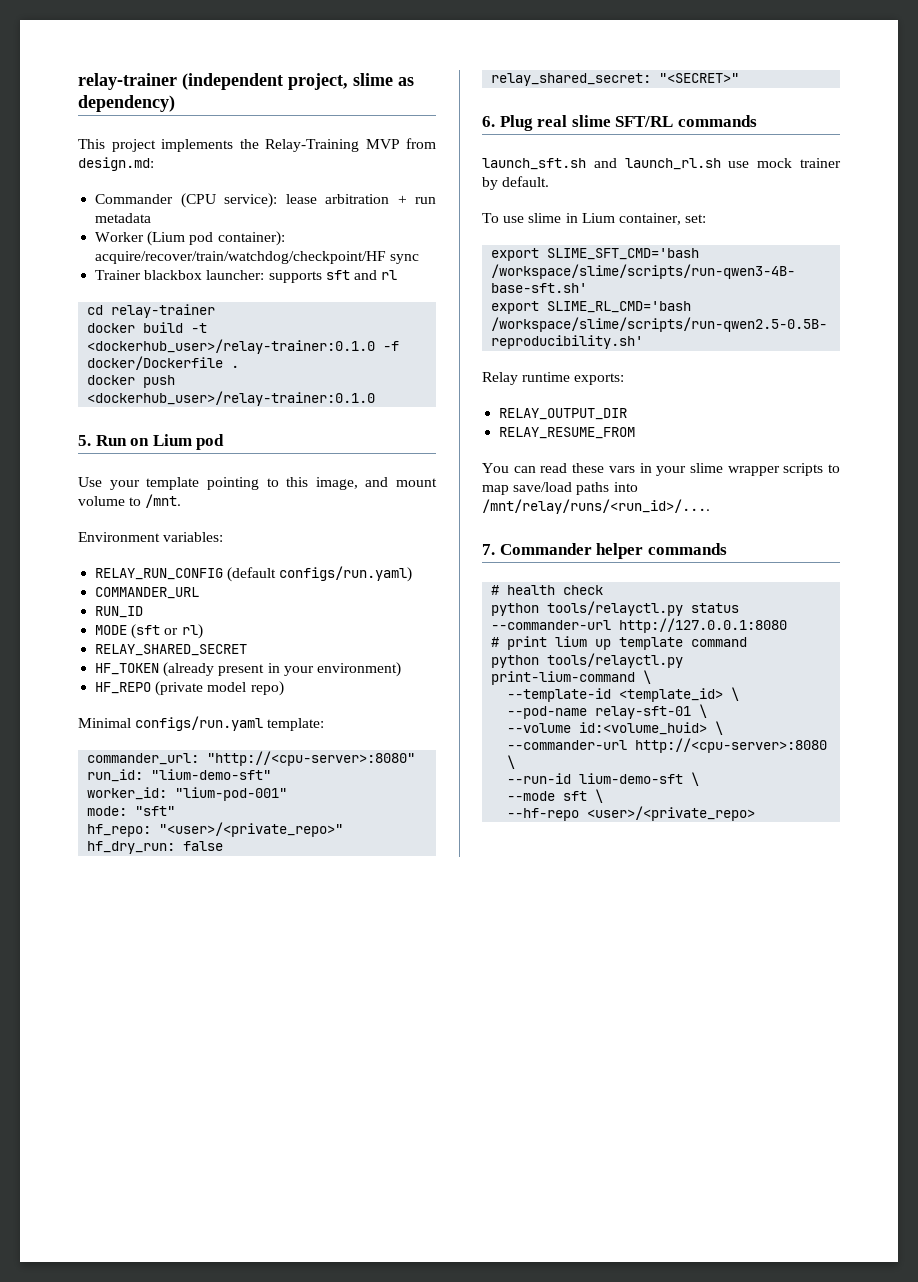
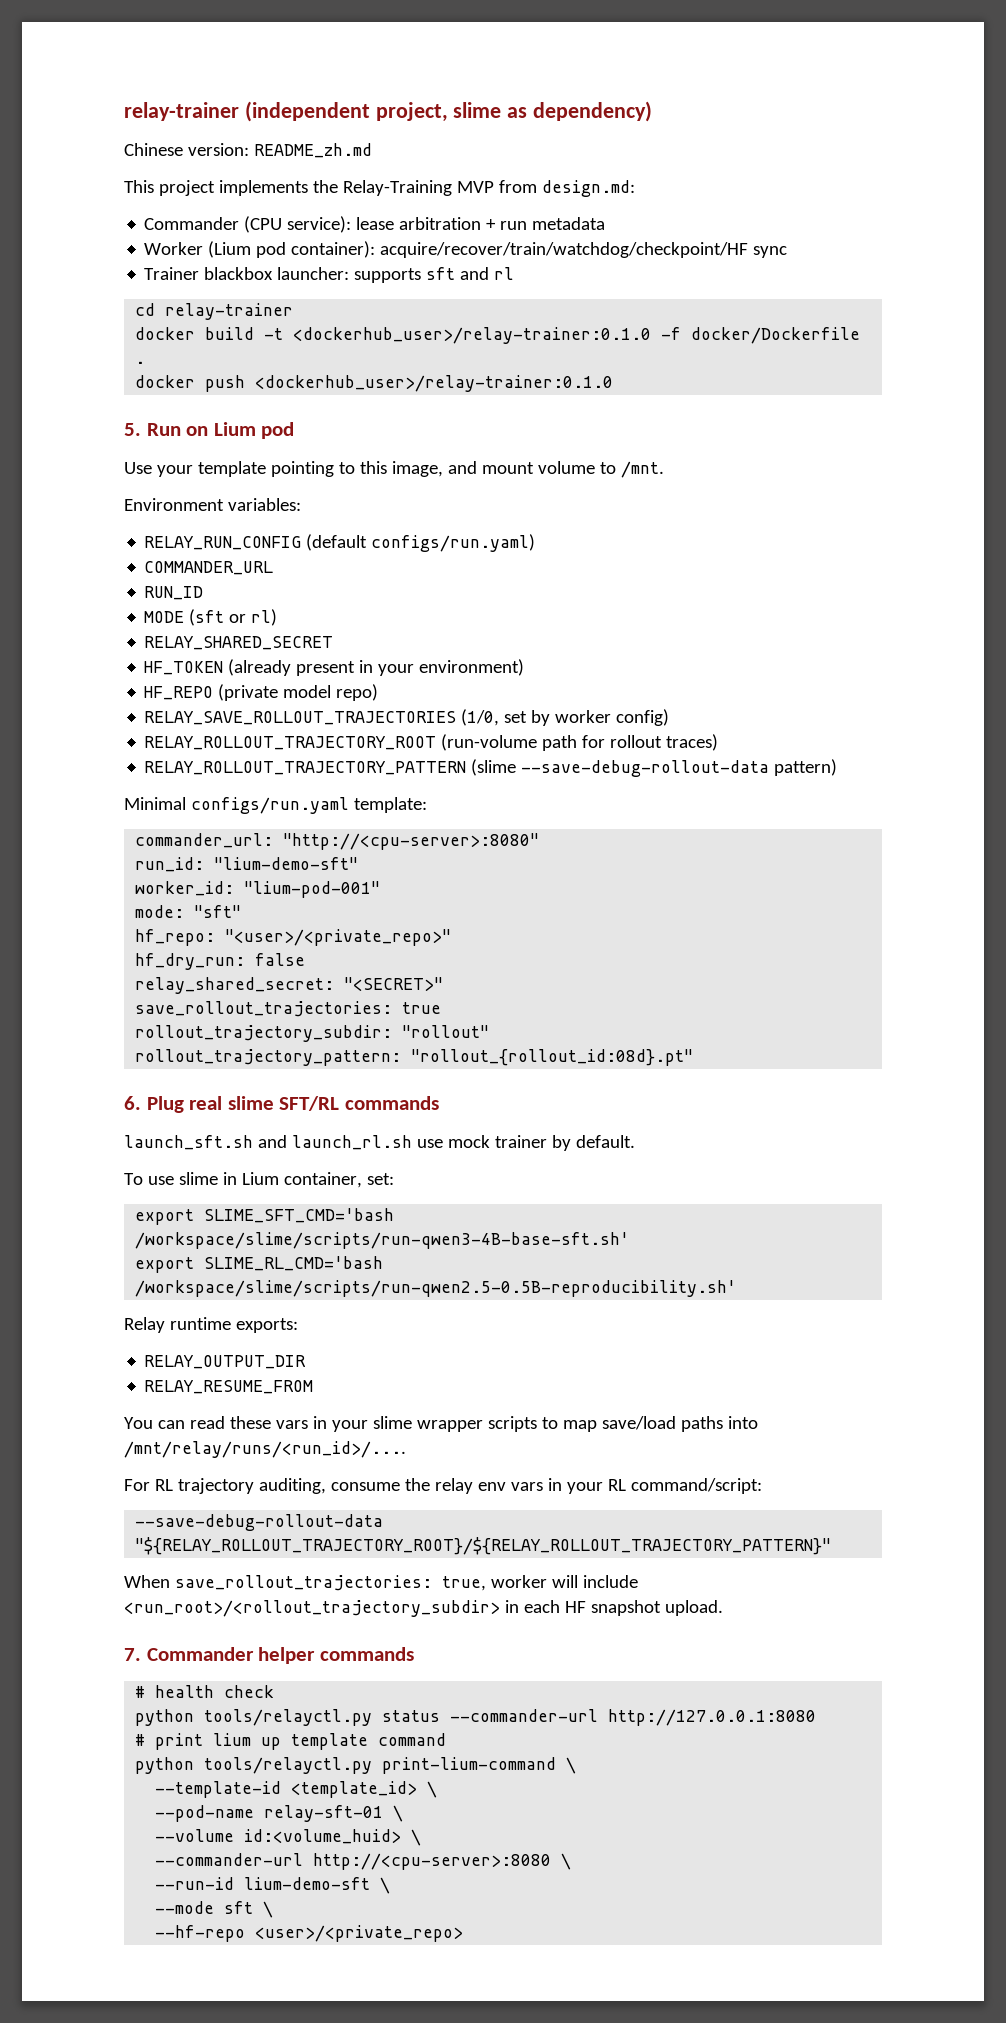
+ Chinese version: README_zh.md
+ RELAY_SAVE_ROLLOUT_TRAJECTORIES (1/0, set by worker config)
+ RELAY_ROLLOUT_TRAJECTORY_ROOT (run-volume path for rollout traces)
+ RELAY_ROLLOUT_TRAJECTORY_PATTERN (slime --save-debug-rollout-data pattern)
+ save_rollout_trajectories: true
+ rollout_trajectory_subdir: "rollout"
+ rollout_trajectory_pattern: "rollout_{rollout_id:08d}.pt"
+ For RL trajectory auditing, consume the relay env vars in your RL command/script:
+ --save-debug-rollout-data "${RELAY_ROLLOUT_TRAJECTORY_ROOT}/${RELAY_ROLLOUT_TRAJECTORY_PATTERN}"
+ When save_rollout_trajectories: true, worker will include <run_root>/<rollout_trajectory_subdir> in each HF snapshot upload.

